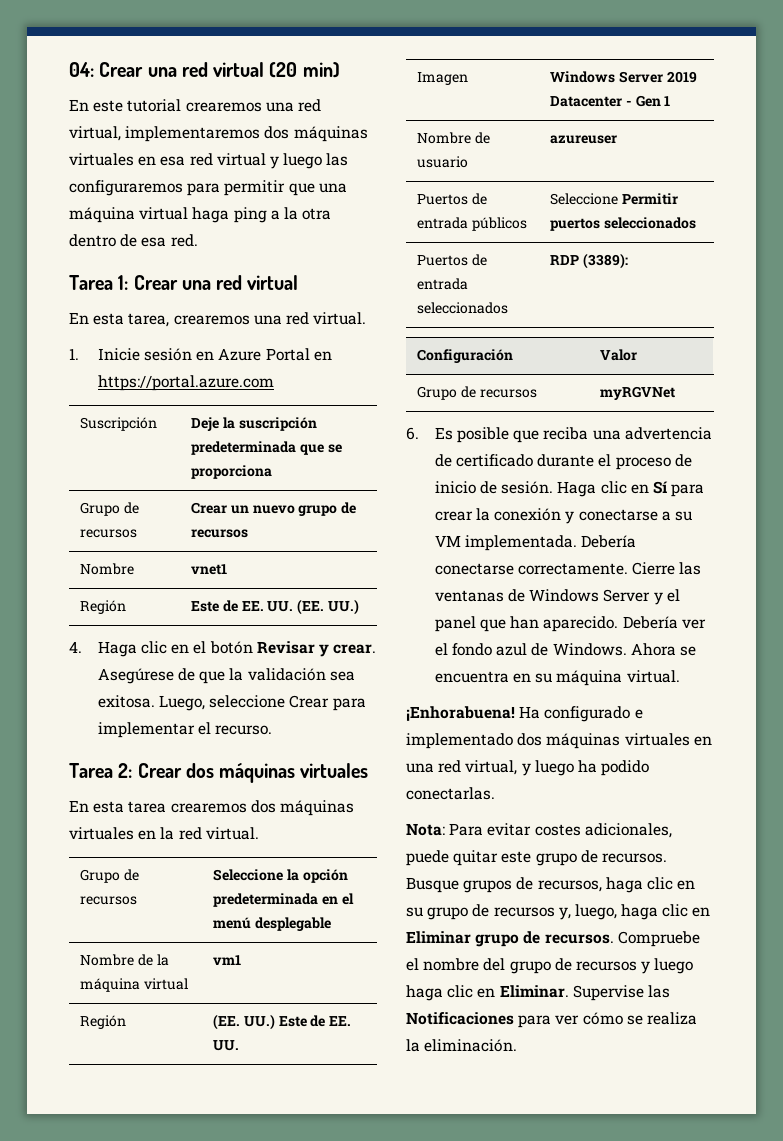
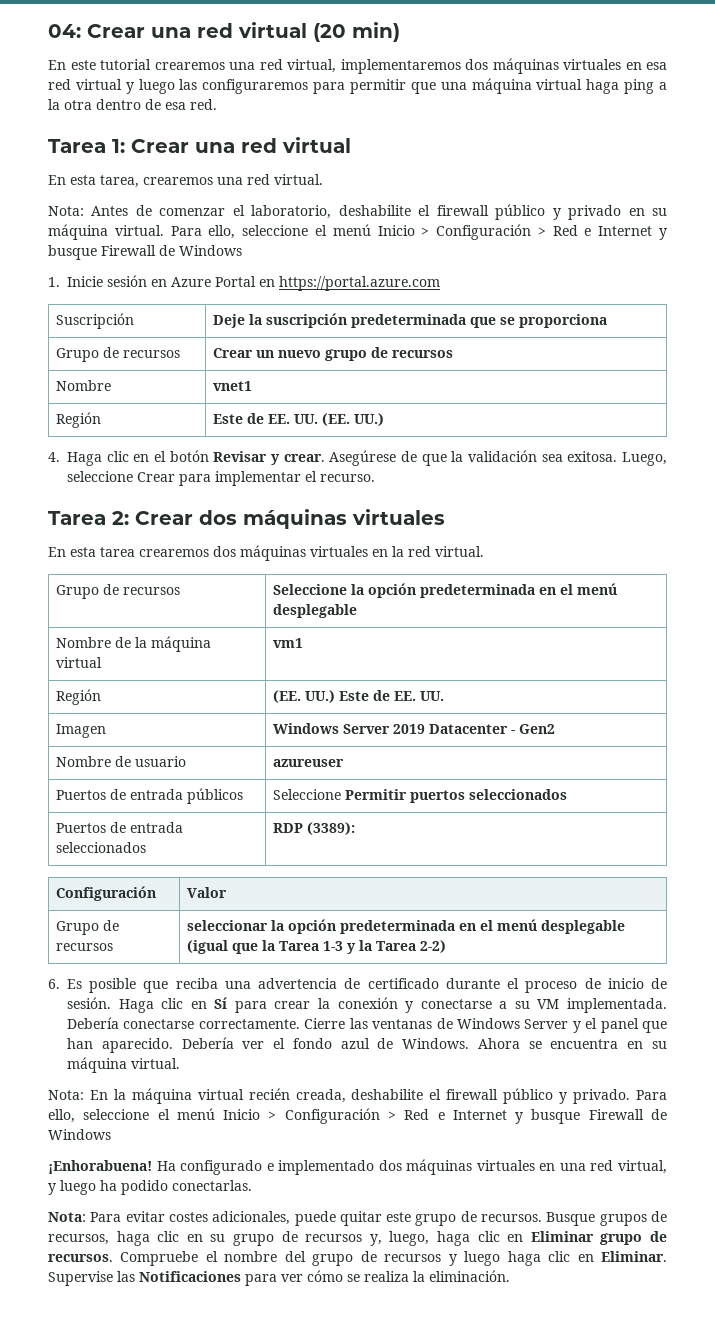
+ Nota: Antes de comenzar el laboratorio, deshabilite el firewall público y privado en su máquina virtual. Para ello, seleccione el menú Inicio > Configuración > Red e Internet y busque Firewall de Windows
- Imagen | Windows Server 2019 Datacenter - Gen 1
+ Imagen | Windows Server 2019 Datacenter - Gen2
- Grupo de recursos | myRGVNet
+ Grupo de recursos | seleccionar la opción predeterminada en el menú desplegable (igual que la Tarea 1-3 y la Tarea 2-2)
+ Nota: En la máquina virtual recién creada, deshabilite el firewall público y privado. Para ello, seleccione el menú Inicio > Configuración > Red e Internet y busque Firewall de Windows

